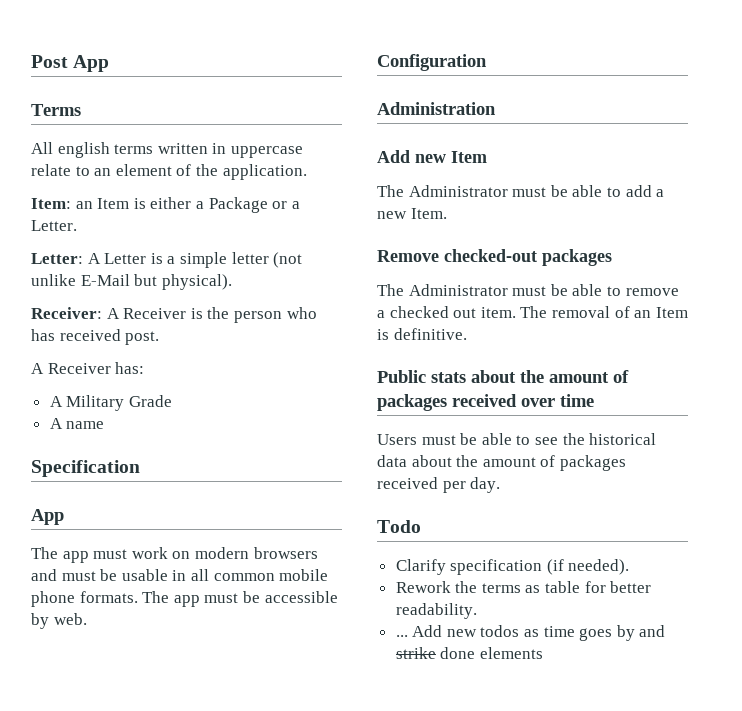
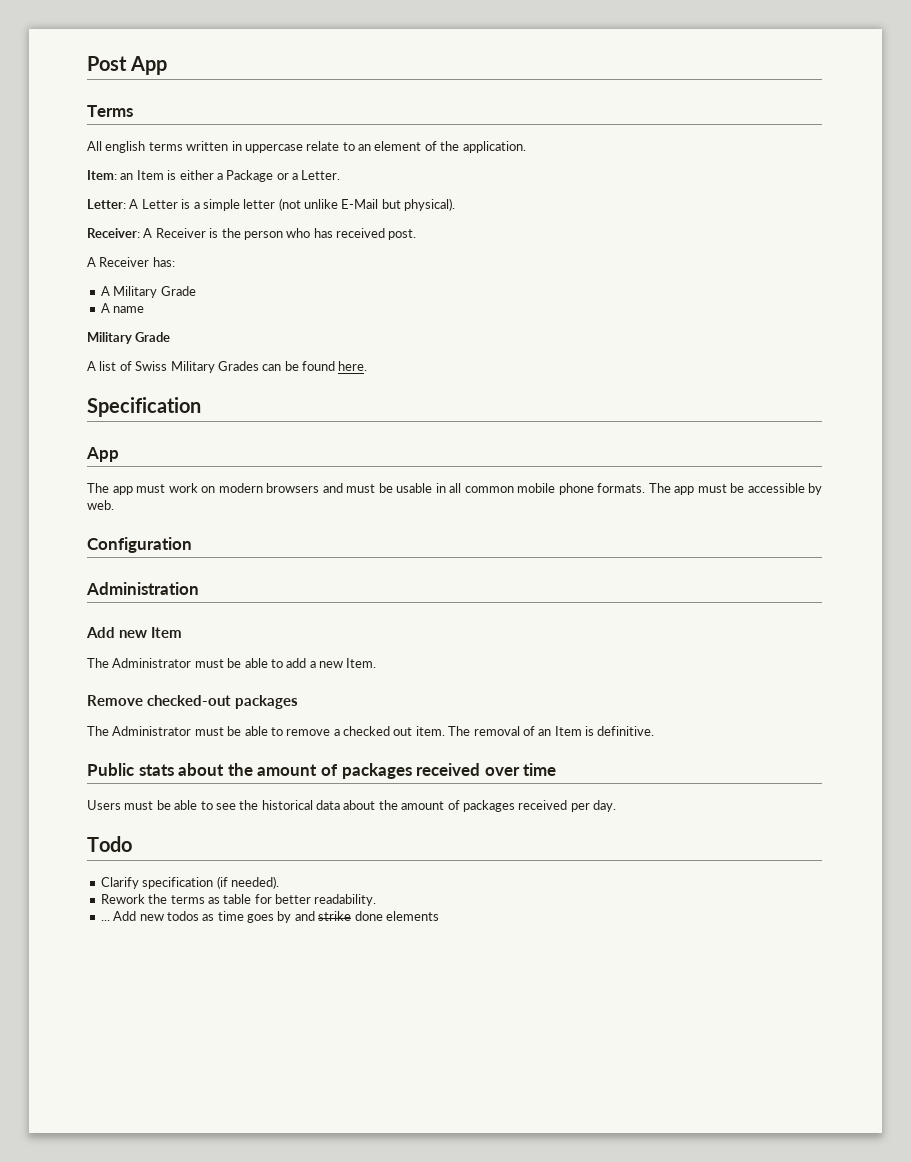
  A name
+ Military Grade
+ A list of Swiss Military Grades can be found here.

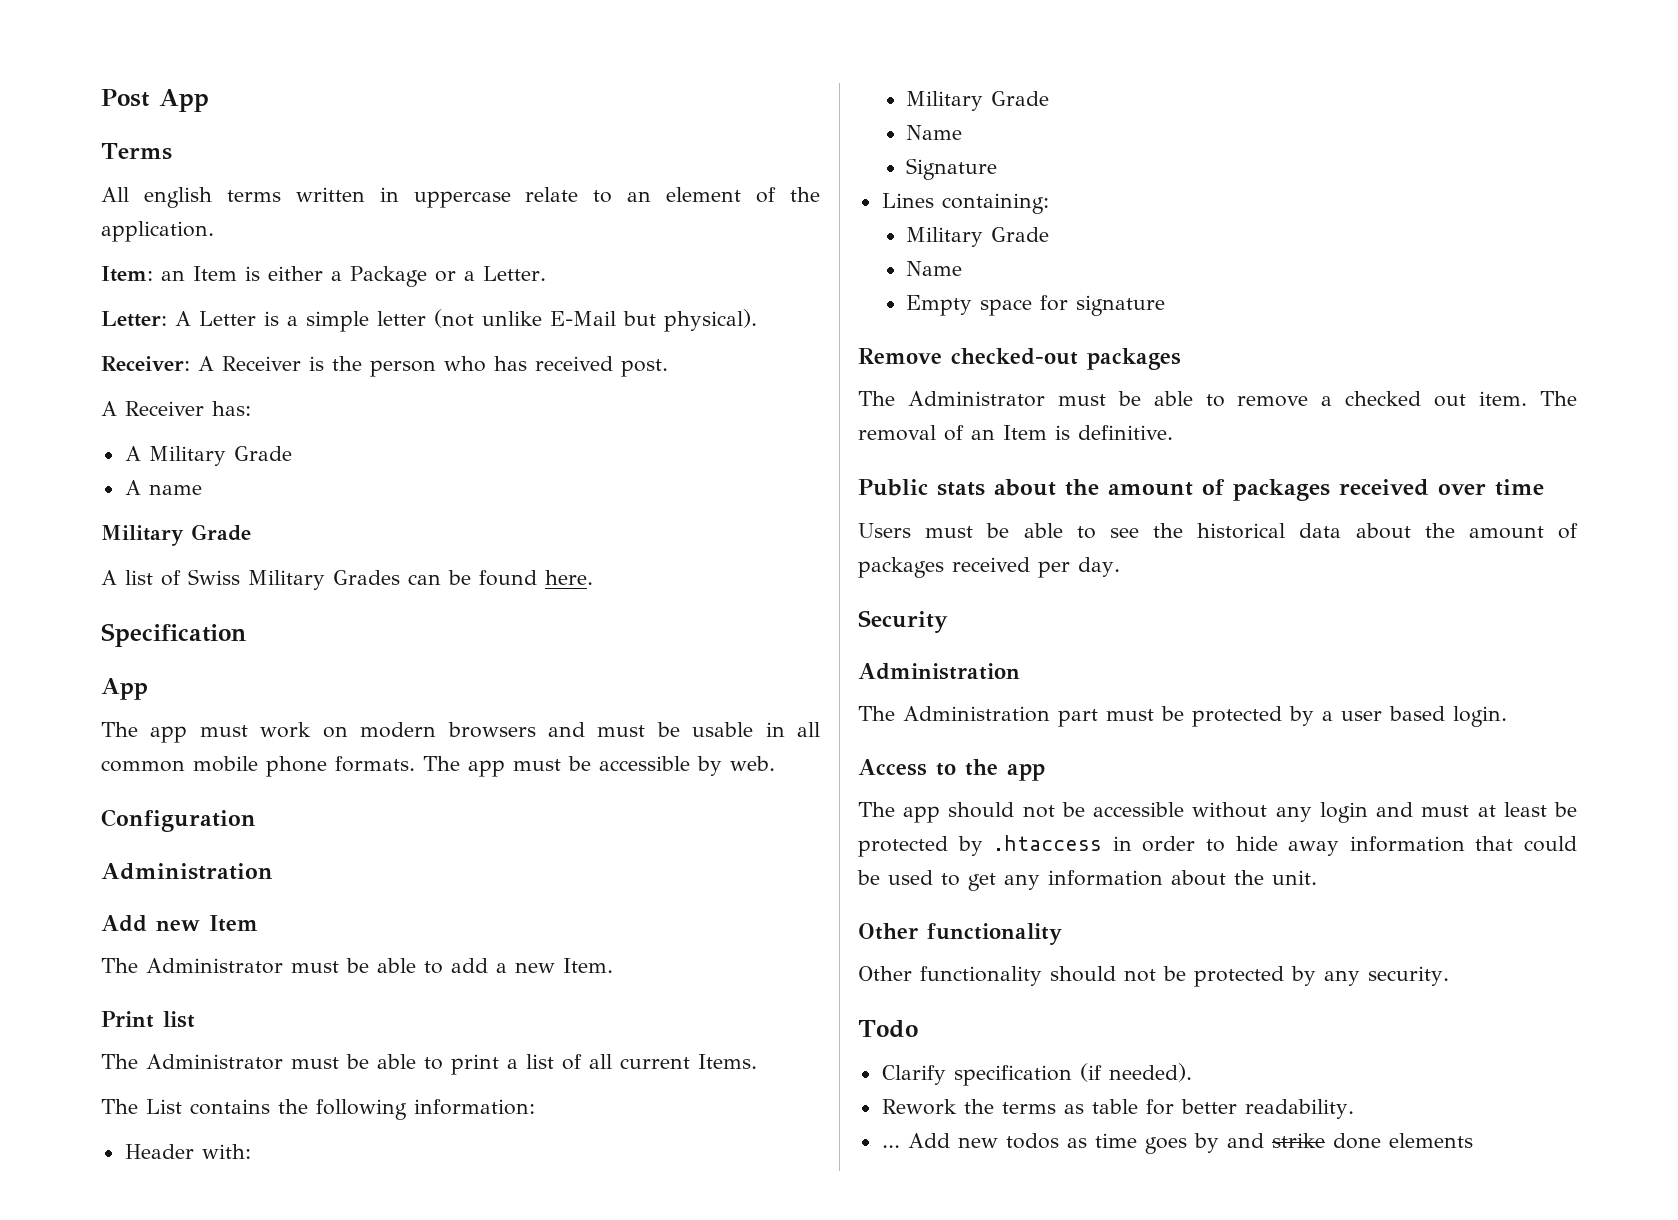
+ Print list
+ The Administrator must be able to print a list of all current Items.
+ The List contains the following information:
+ Header with:
+ Military Grade
+ Name
+ Signature
+ Lines containing:
+ Military Grade
+ Name
+ Empty space for signature
+ Security
+ Administration
+ The Administration part must be protected by a user based login.
+ Access to the app
+ The app should not be accessible without any login and must at least be protected by .htaccess in order to hide away information that could be used to get any information about the unit.
+ Other functionality
+ Other functionality should not be protected by any security.

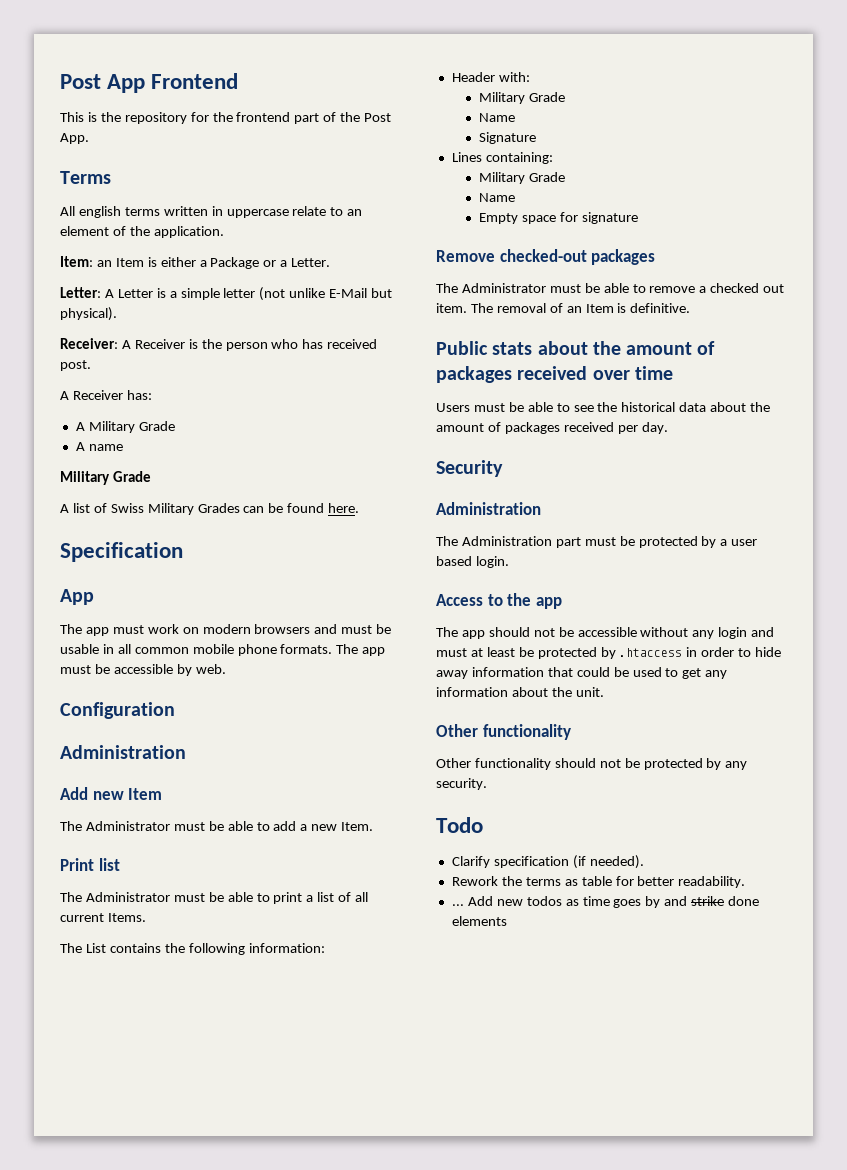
- Post App
+ Post App Frontend
+ This is the repository for the frontend part of the Post App.

